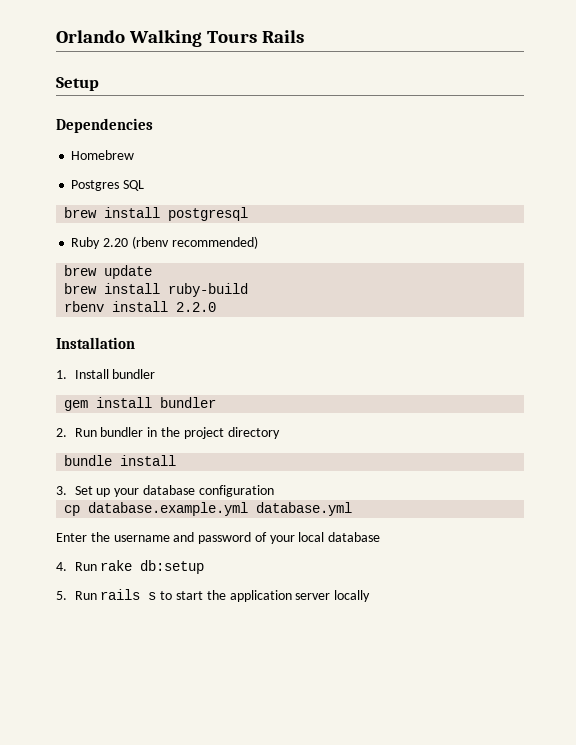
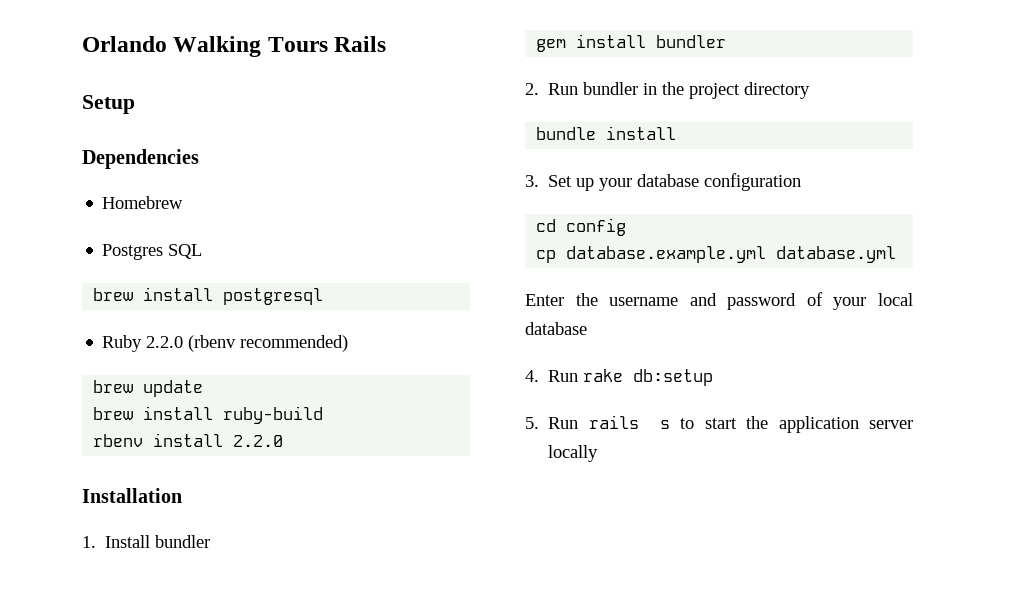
- Ruby 2.20 (rbenv recommended)
+ Ruby 2.2.0 (rbenv recommended)
+ cd config

